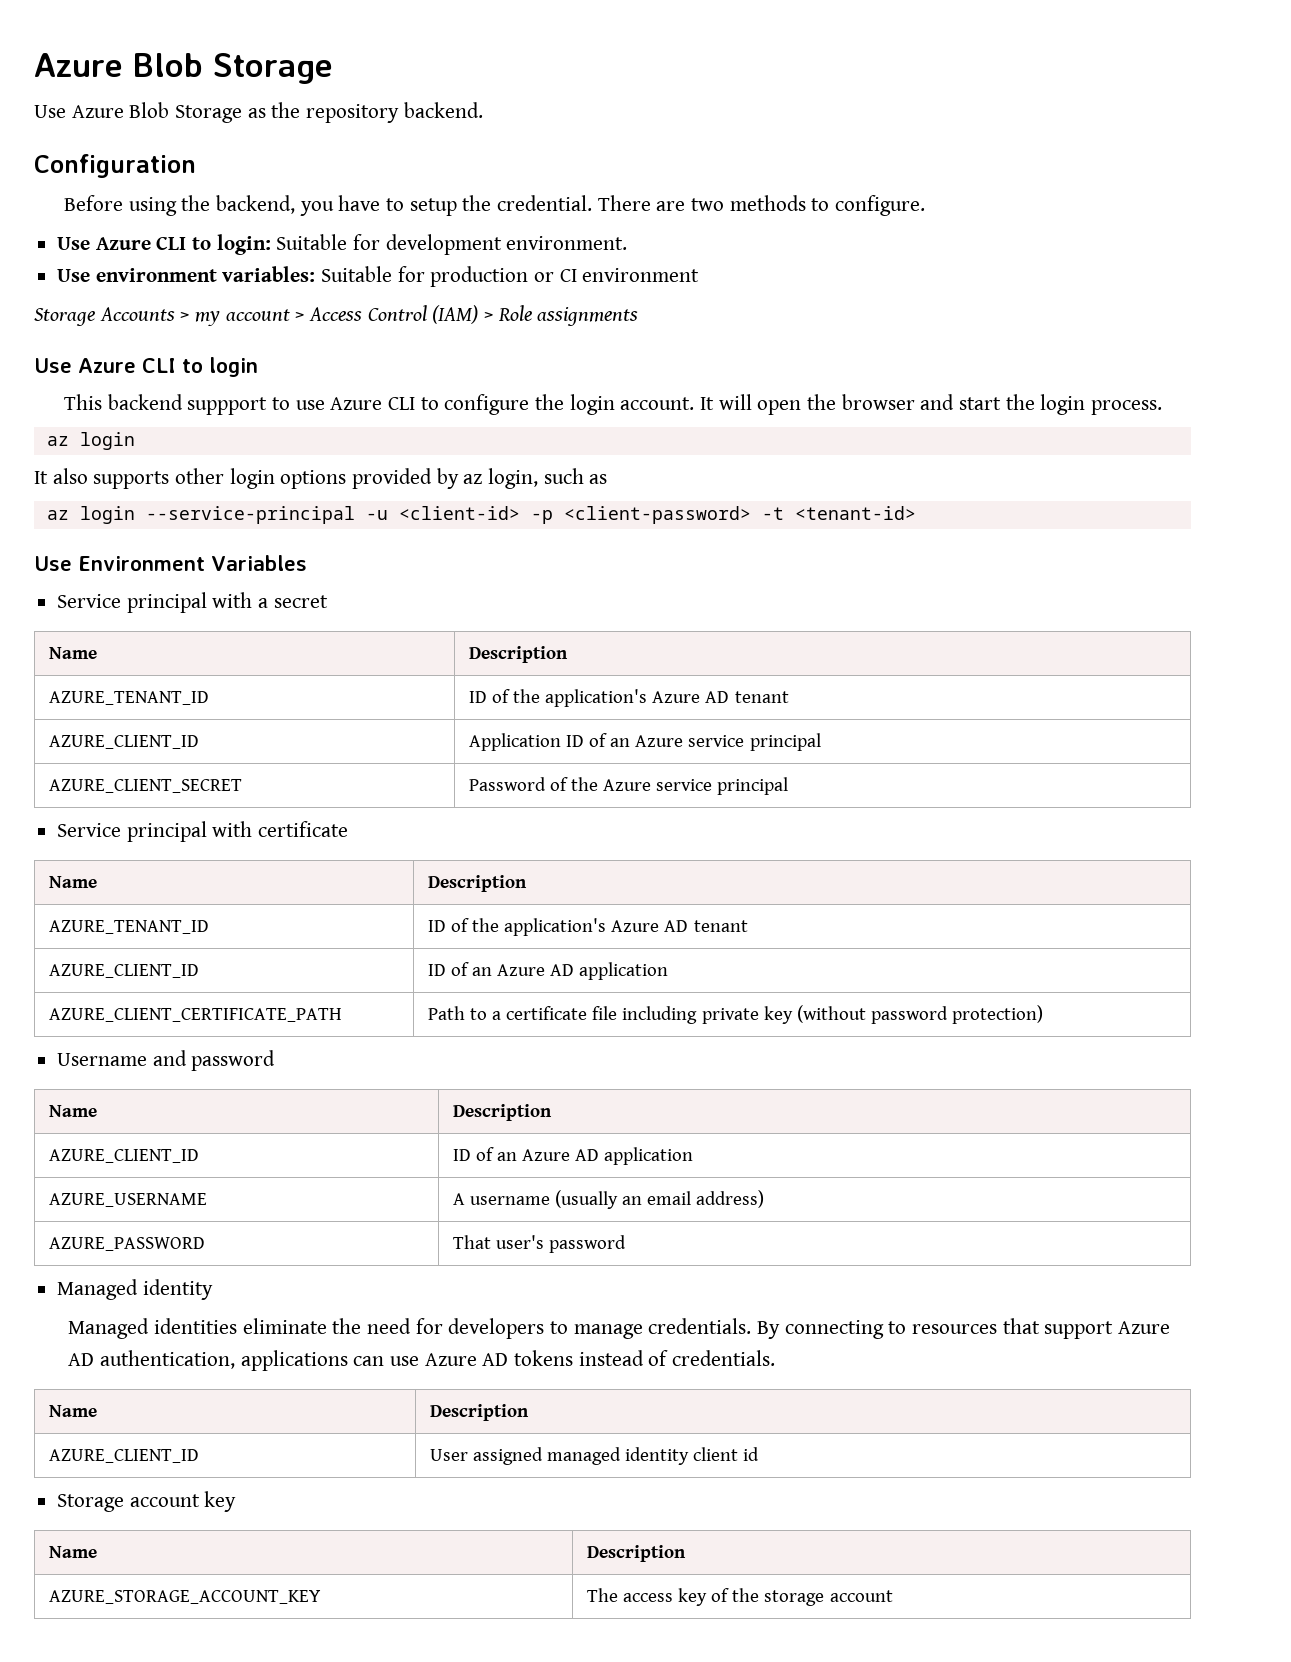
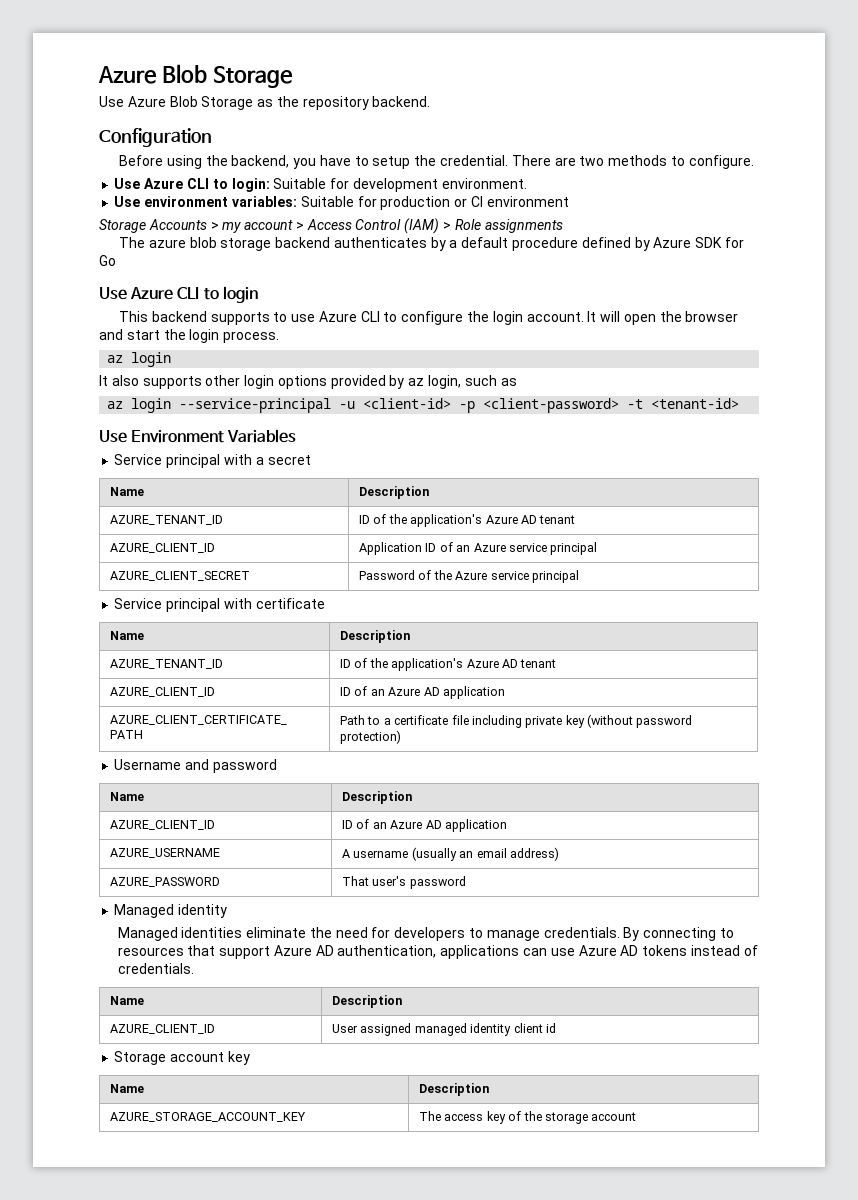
+ The azure blob storage backend authenticates by a default procedure defined by Azure SDK for Go
- This backend suppport to use Azure CLI to configure the login account.
+ This backend supports to use Azure CLI to configure the login account.

